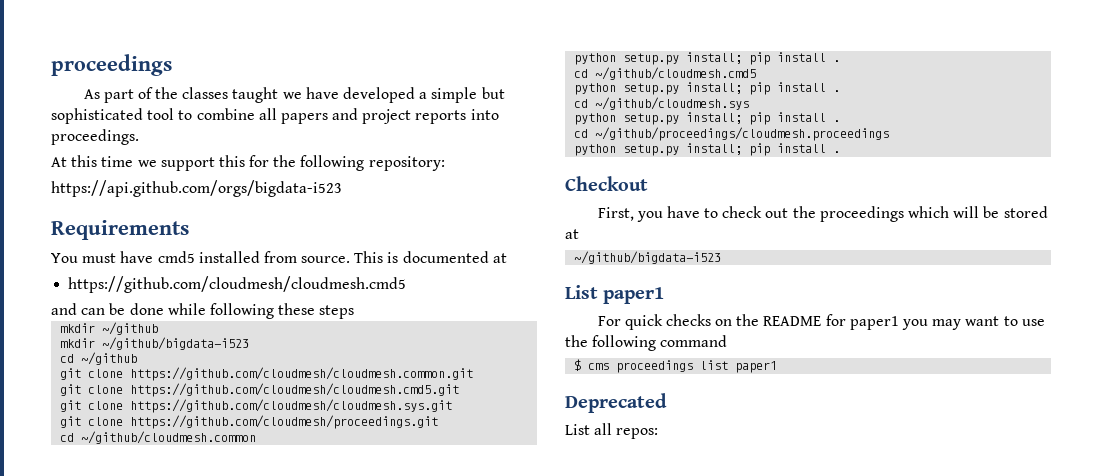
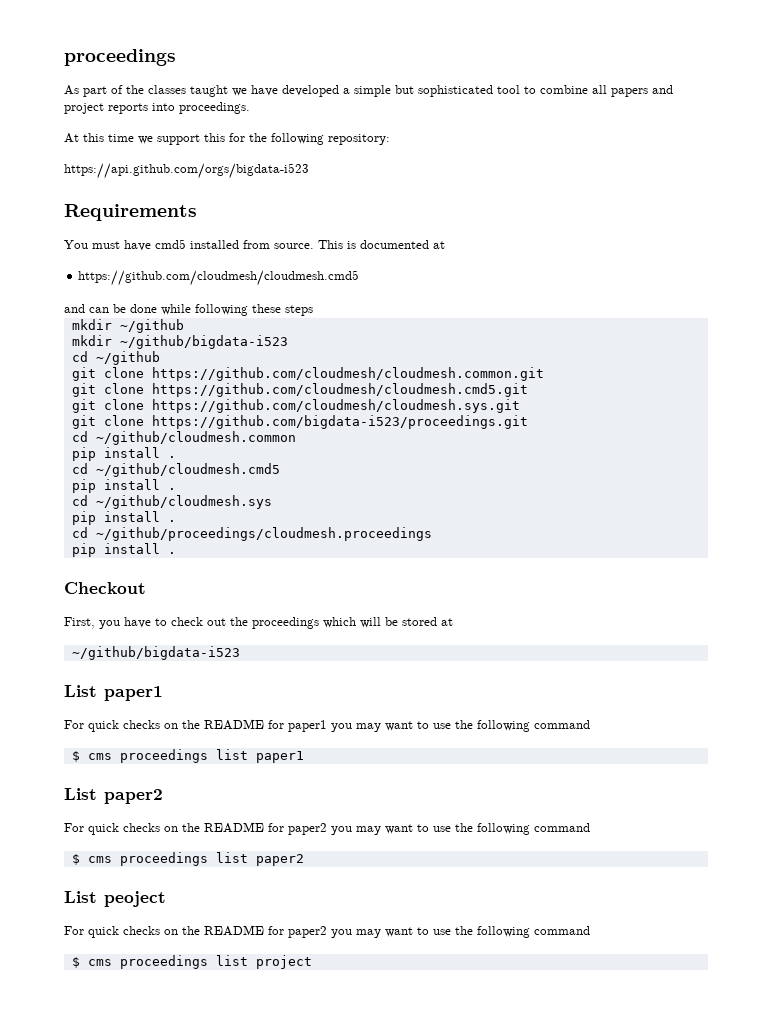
- git clone https://github.com/cloudmesh/proceedings.git
+ git clone https://github.com/bigdata-i523/proceedings.git
  cd ~/github/cloudmesh.common
- python setup.py install; pip install .
+ pip install .
  cd ~/github/cloudmesh.cmd5
- python setup.py install; pip install .
+ pip install .
  cd ~/github/cloudmesh.sys
- python setup.py install; pip install .
+ pip install .
  cd ~/github/proceedings/cloudmesh.proceedings
- python setup.py install; pip install .
+ pip install .
- Deprecated
- List all repos:
+ List paper2
+ For quick checks on the README for paper2 you may want to use the following command
+ $ cms proceedings list paper2
+ List peoject
+ For quick checks on the README for paper2 you may want to use the following command
+ $ cms proceedings list project

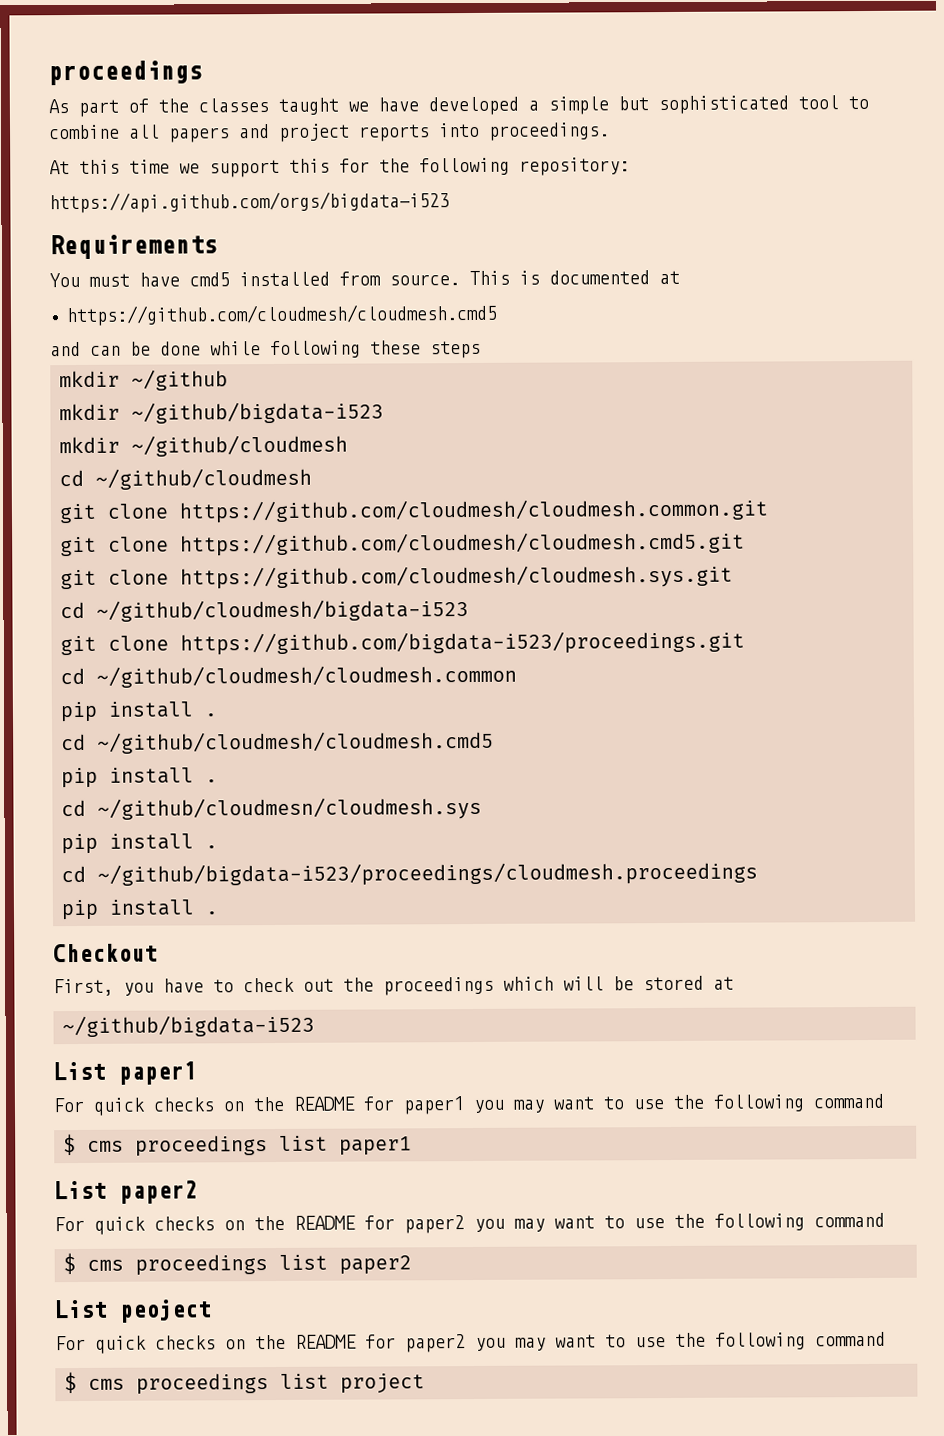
- cd ~/github
+ mkdir ~/github/cloudmesh
+ cd ~/github/cloudmesh
+ cd ~/github/cloudmesh/bigdata-i523
- cd ~/github/cloudmesh.common
+ cd ~/github/cloudmesh/cloudmesh.common
  pip install .
- cd ~/github/cloudmesh.cmd5
+ cd ~/github/cloudmesh/cloudmesh.cmd5
  pip install .
- cd ~/github/cloudmesh.sys
+ cd ~/github/cloudmesn/cloudmesh.sys
  pip install .
- cd ~/github/proceedings/cloudmesh.proceedings
+ cd ~/github/bigdata-i523/proceedings/cloudmesh.proceedings

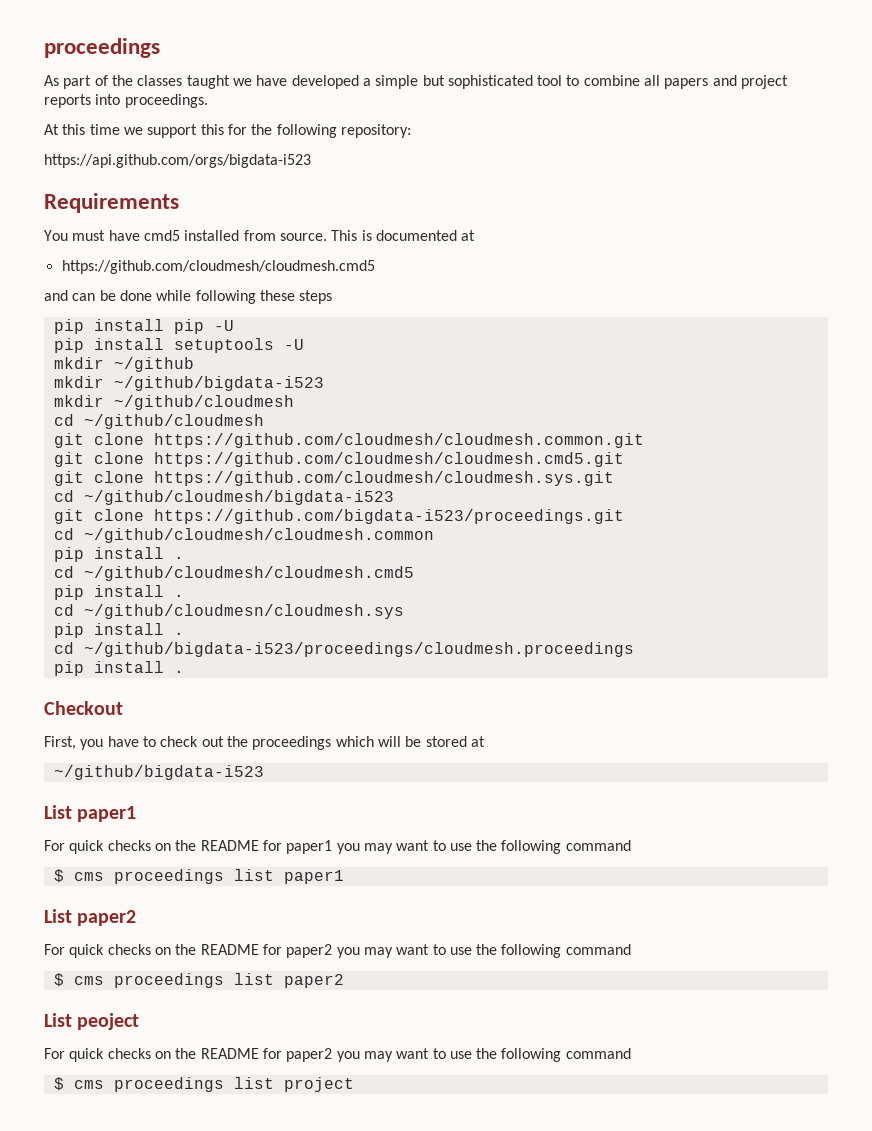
+ pip install pip -U
+ pip install setuptools -U

